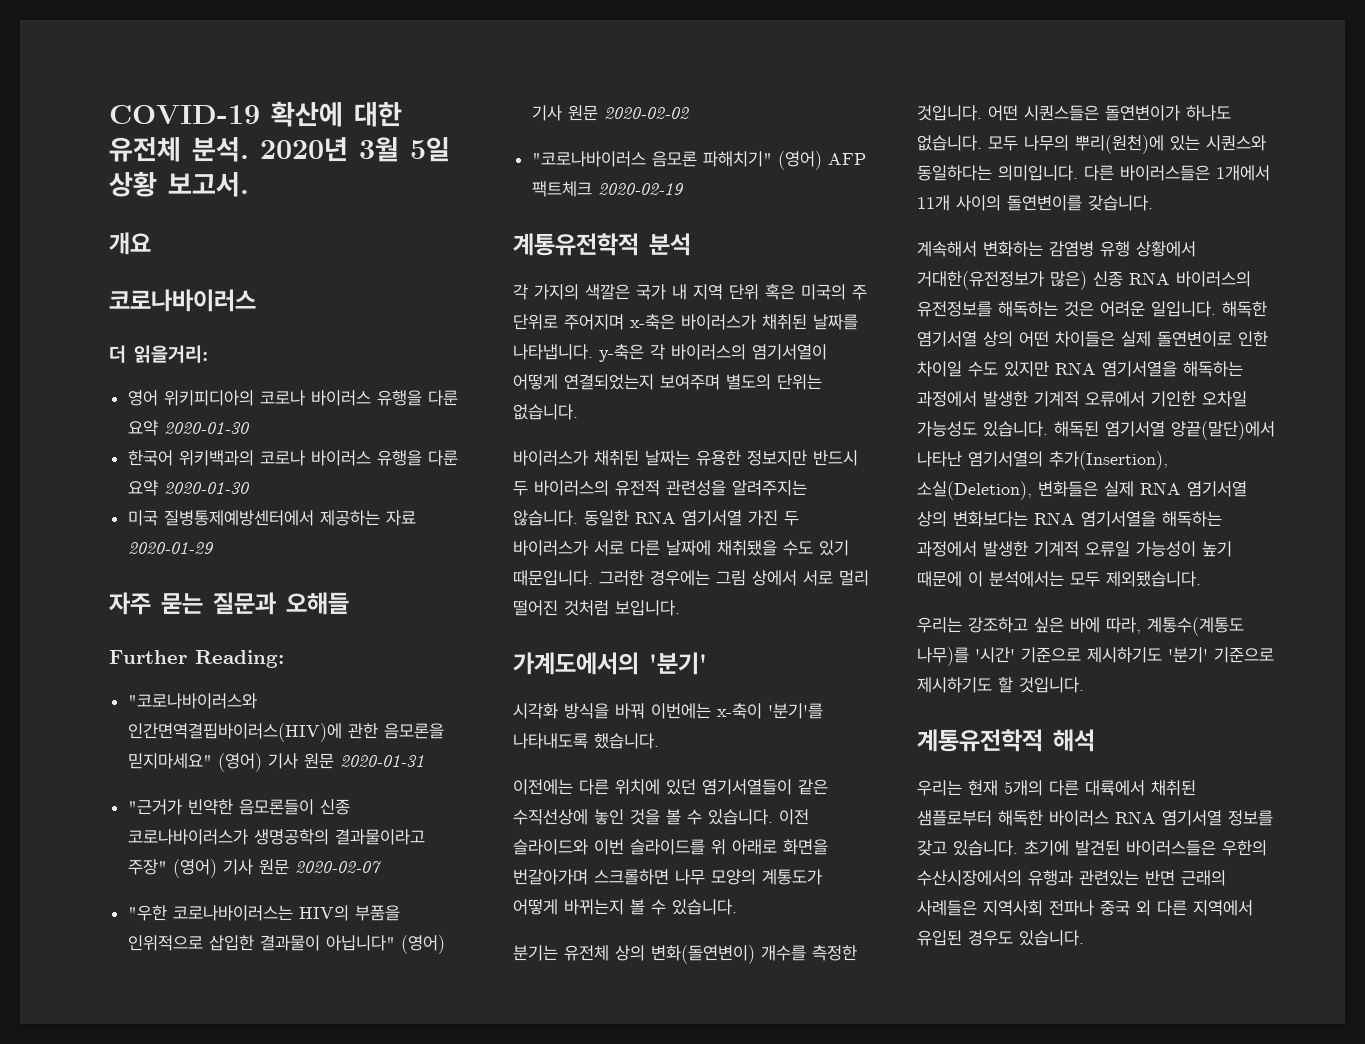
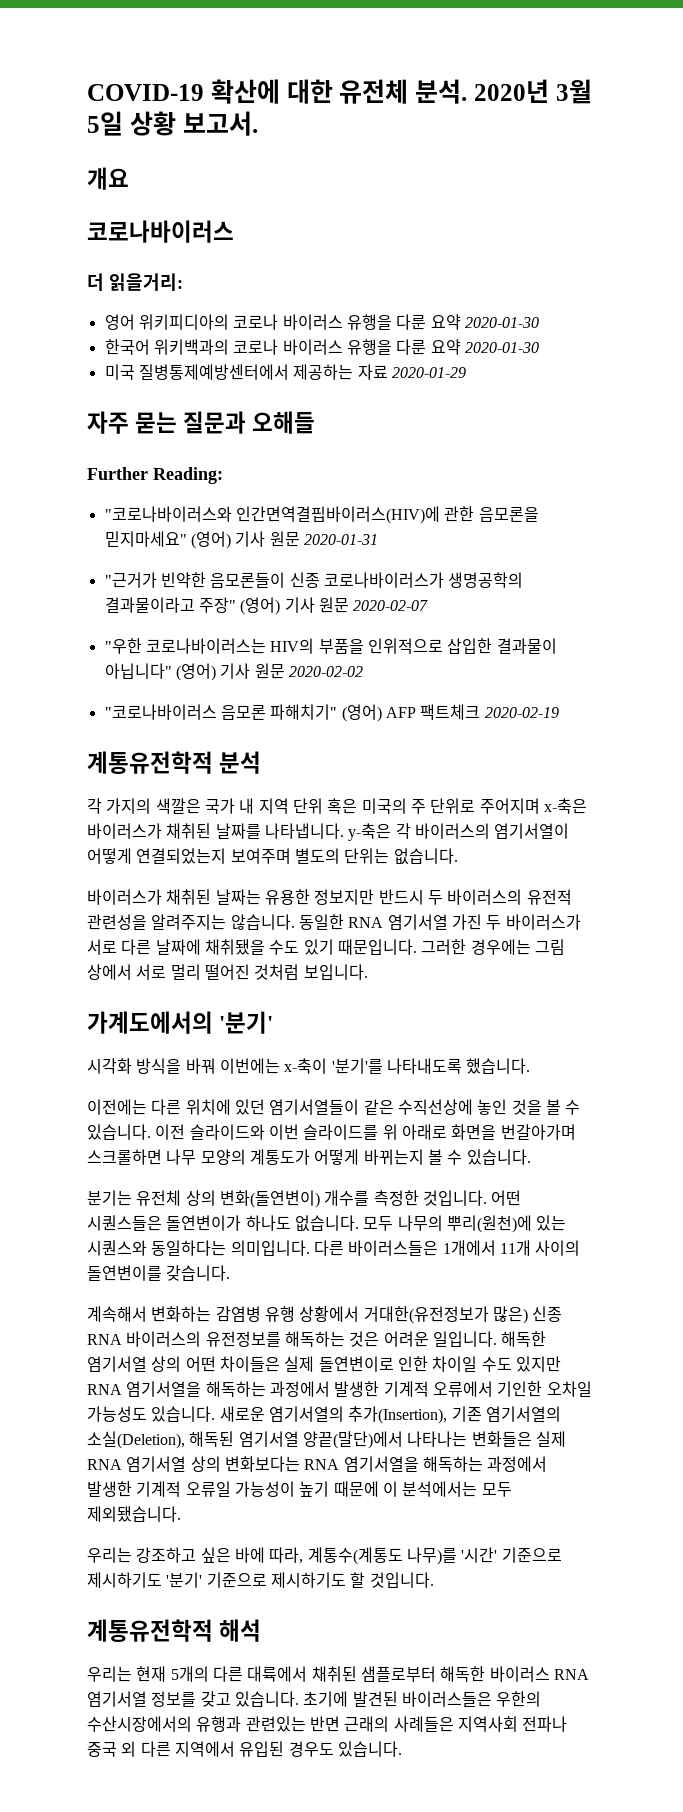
- 해독된 염기서열 양끝(말단)에서 나타난 염기서열의 추가(Insertion), 소실(Deletion), 변화들은 실제 RNA 염기서열 상의 변화보다는 RNA 염기서열을 해독하는 과정에서 발생한 기계적 오류일 가능성이 높기 때문에 이 분석에서는 모두 제외됐습니다.
+ 새로운 염기서열의 추가(Insertion), 기존 염기서열의 소실(Deletion), 해독된 염기서열 양끝(말단)에서 나타나는 변화들은 실제 RNA 염기서열 상의 변화보다는 RNA 염기서열을 해독하는 과정에서 발생한 기계적 오류일 가능성이 높기 때문에 이 분석에서는 모두 제외됐습니다.

